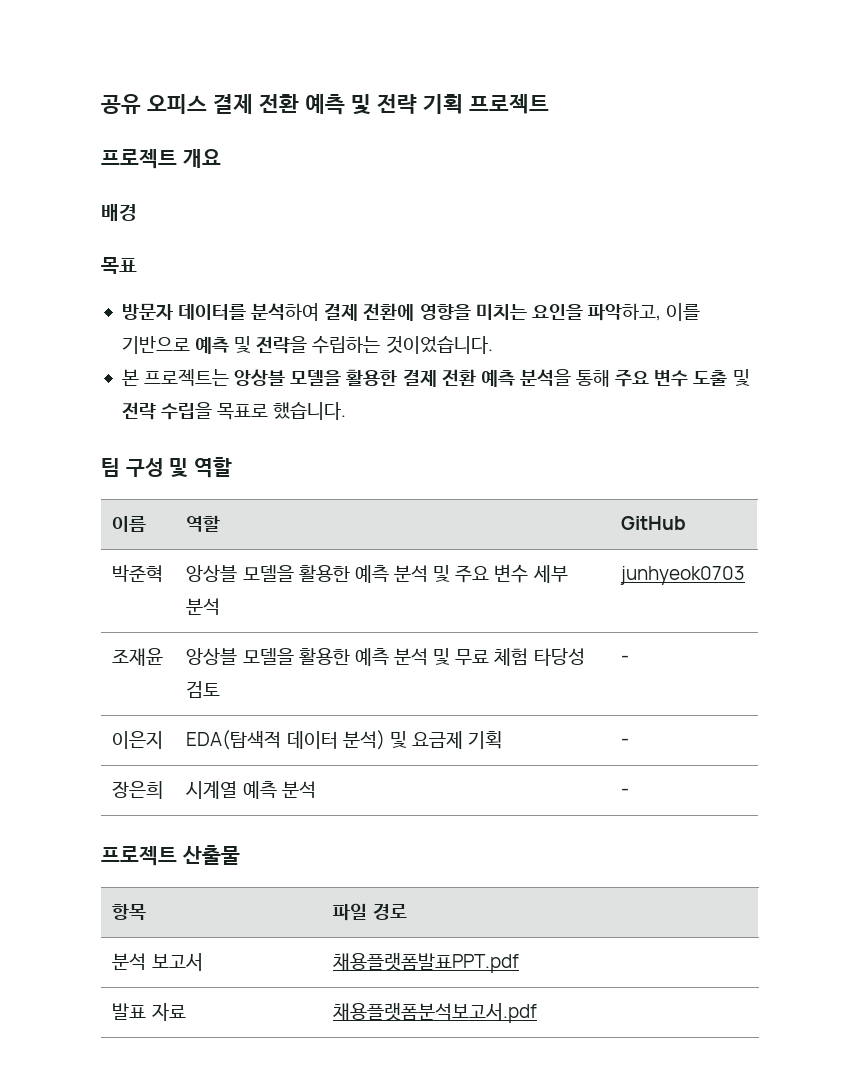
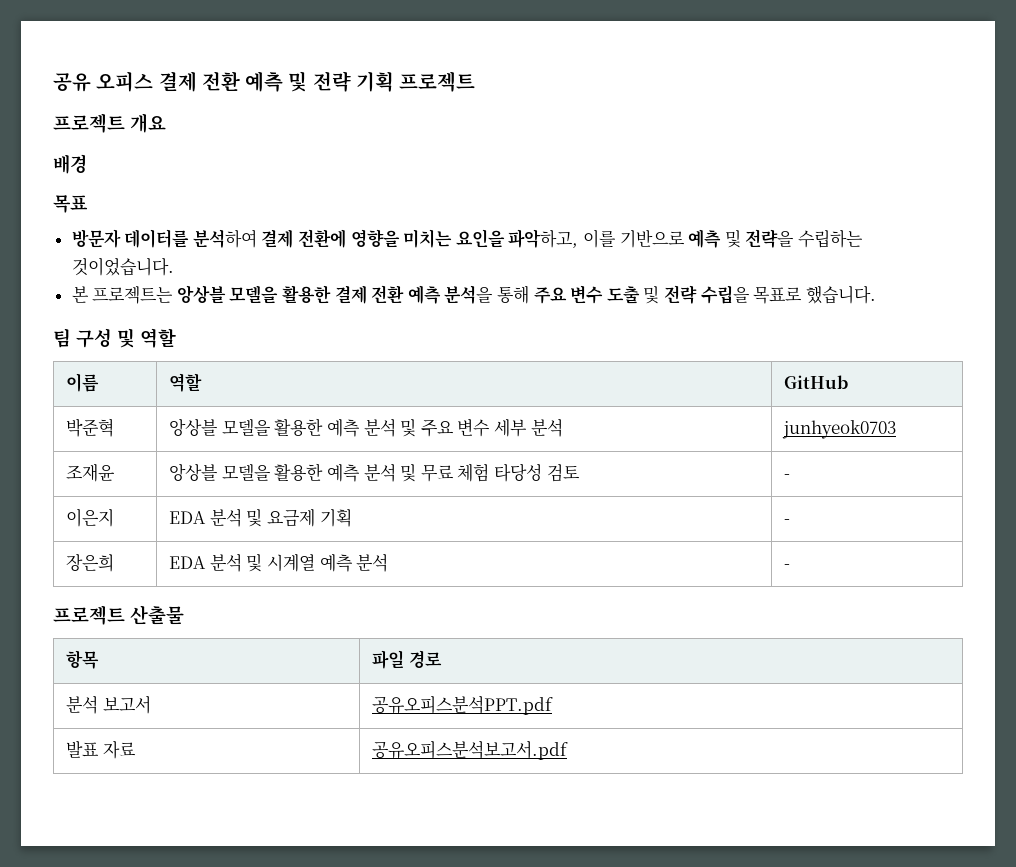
- 이은지 | EDA(탐색적 데이터 분석) 및 요금제 기획 | -
+ 이은지 | EDA 분석 및 요금제 기획 | -
- 장은희 | 시계열 예측 분석 | -
+ 장은희 | EDA 분석 및 시계열 예측 분석 | -
- 분석 보고서 | 채용플랫폼발표PPT.pdf
+ 분석 보고서 | 공유오피스분석PPT.pdf
- 발표 자료 | 채용플랫폼분석보고서.pdf
+ 발표 자료 | 공유오피스분석보고서.pdf

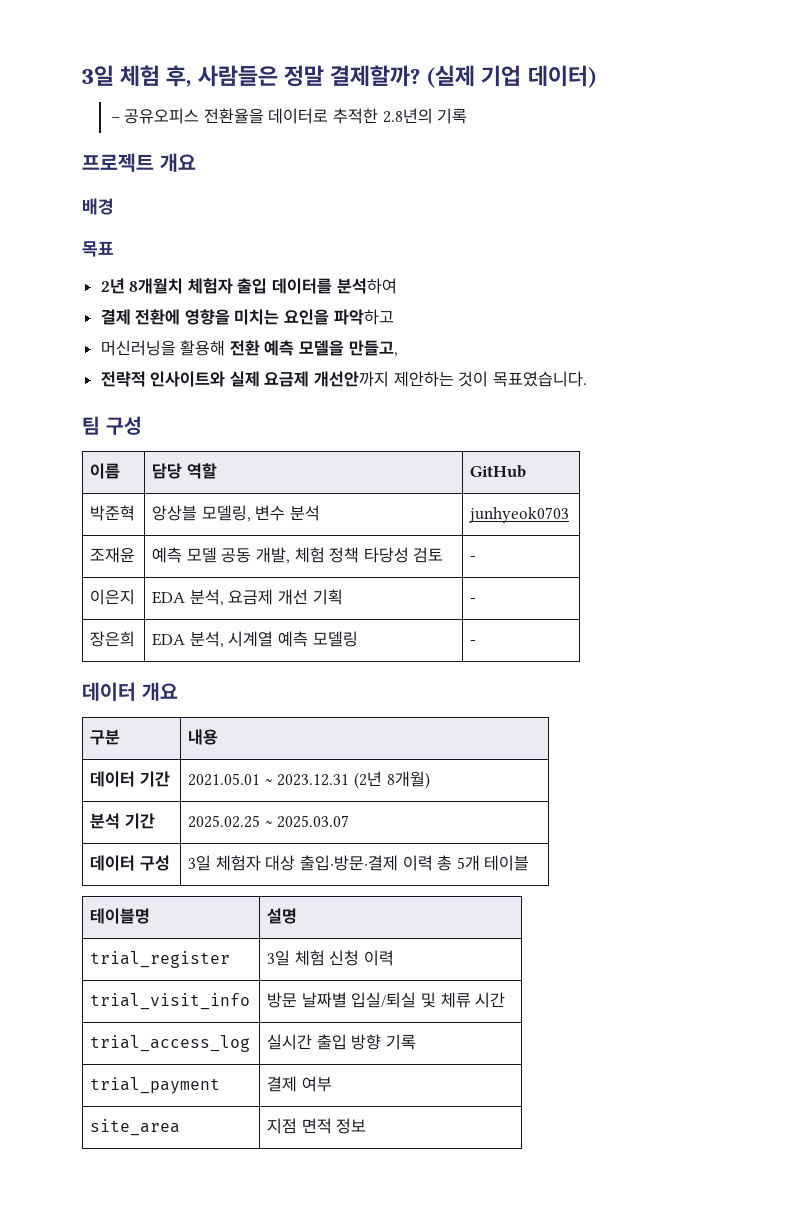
- 공유 오피스 결제 전환 예측 및 전략 기획 프로젝트
+ 3일 체험 후, 사람들은 정말 결제할까? (실제 기업 데이터)
+ – 공유오피스 전환율을 데이터로 추적한 2.8년의 기록
- 방문자 데이터를 분석하여 결제 전환에 영향을 미치는 요인을 파악하고, 이를 기반으로 예측 및 전략을 수립하는 것이었습니다.
- 본 프로젝트는 앙상블 모델을 활용한 결제 전환 예측 분석을 통해 주요 변수 도출 및 전략 수립을 목표로 했습니다.
+ 2년 8개월치 체험자 출입 데이터를 분석하여
+ 결제 전환에 영향을 미치는 요인을 파악하고
+ 머신러닝을 활용해 전환 예측 모델을 만들고,
+ 전략적 인사이트와 실제 요금제 개선안까지 제안하는 것이 목표였습니다.
- 팀 구성 및 역할
+ 팀 구성
- 이름 | 역할 | GitHub
+ 이름 | 담당 역할 | GitHub
- 박준혁 | 앙상블 모델을 활용한 예측 분석 및 주요 변수 세부 분석 | junhyeok0703
- 조재윤 | 앙상블 모델을 활용한 예측 분석 및 무료 체험 타당성 검토 | -
+ 박준혁 | 앙상블 모델링, 변수 분석 | junhyeok0703
+ 조재윤 | 예측 모델 공동 개발, 체험 정책 타당성 검토 | -
- 이은지 | EDA 분석 및 요금제 기획 | -
+ 이은지 | EDA 분석, 요금제 개선 기획 | -
- 장은희 | EDA 분석 및 시계열 예측 분석 | -
- 프로젝트 산출물
- 항목 | 파일 경로
- 분석 보고서 | 공유오피스분석PPT.pdf
- 발표 자료 | 공유오피스분석보고서.pdf
+ 장은희 | EDA 분석, 시계열 예측 모델링 | -
+ 데이터 개요
+ 구분 | 내용
+ 데이터 기간 | 2021.05.01 ~ 2023.12.31 (2년 8개월)
+ 분석 기간 | 2025.02.25 ~ 2025.03.07
+ 데이터 구성 | 3일 체험자 대상 출입·방문·결제 이력 총 5개 테이블
+ 테이블명 | 설명
+ trial_register | 3일 체험 신청 이력
+ trial_visit_info | 방문 날짜별 입실/퇴실 및 체류 시간
+ trial_access_log | 실시간 출입 방향 기록
+ trial_payment | 결제 여부
+ site_area | 지점 면적 정보

